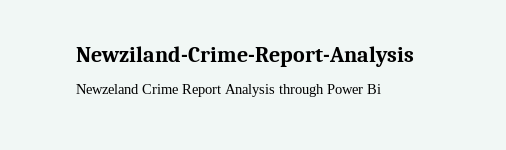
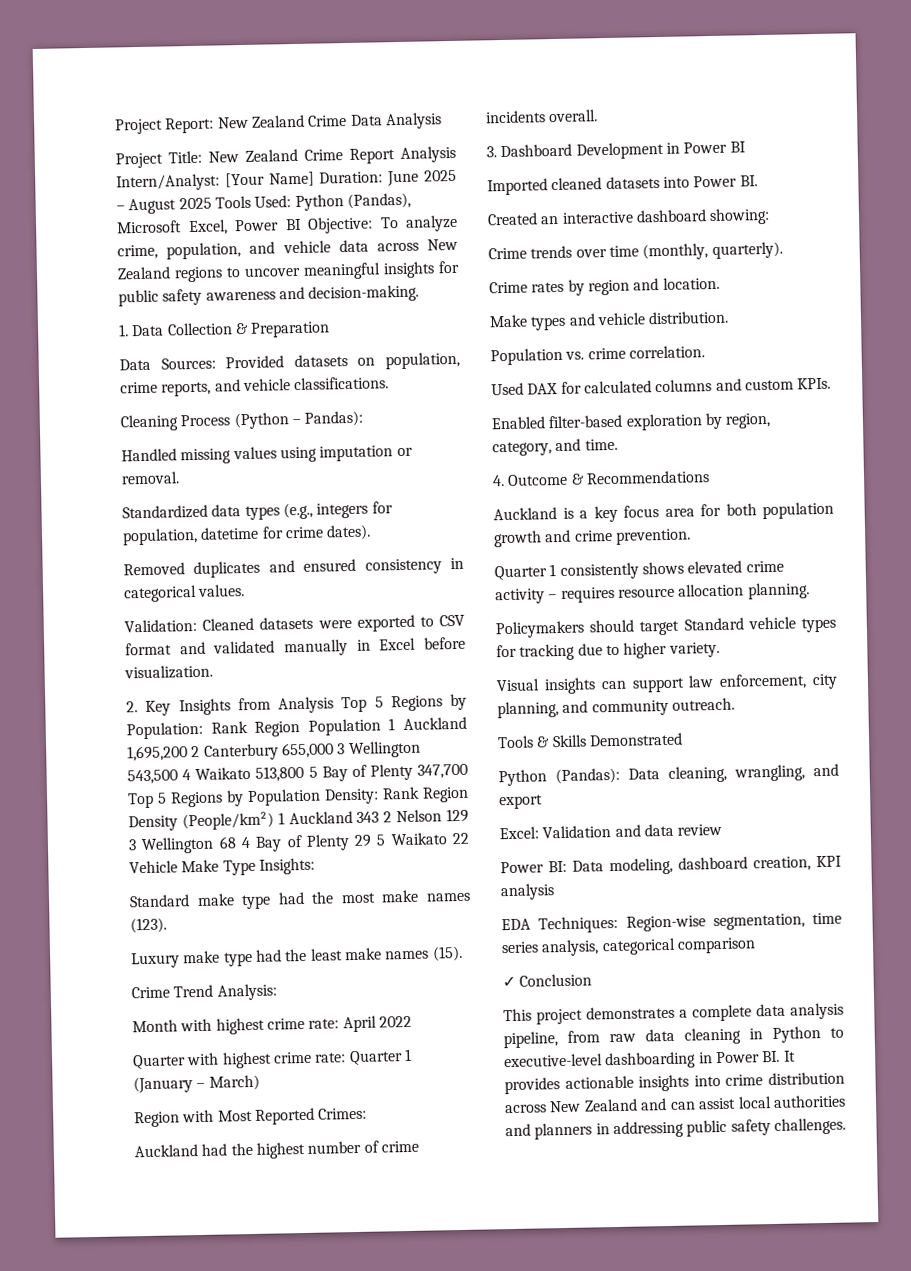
- Newziland-Crime-Report-Analysis
- Newzeland Crime Report Analysis through Power Bi
+ Project Report: New Zealand Crime Data Analysis
+ Project Title: New Zealand Crime Report Analysis Intern/Analyst: [Your Name] Duration: June 2025 – August 2025 Tools Used: Python (Pandas), Microsoft Excel, Power BI Objective: To analyze crime, population, and vehicle data across New Zealand regions to uncover meaningful insights for public safety awareness and decision-making.
+ 1. Data Collection & Preparation
+ Data Sources: Provided datasets on population, crime reports, and vehicle classifications.
+ Cleaning Process (Python – Pandas):
+ Handled missing values using imputation or removal.
+ Standardized data types (e.g., integers for population, datetime for crime dates).
+ Removed duplicates and ensured consistency in categorical values.
+ Validation: Cleaned datasets were exported to CSV format and validated manually in Excel before visualization.
+ 2. Key Insights from Analysis Top 5 Regions by Population: Rank Region Population 1 Auckland 1,695,200 2 Canterbury 655,000 3 Wellington 543,500 4 Waikato 513,800 5 Bay of Plenty 347,700 Top 5 Regions by Population Density: Rank Region Density (People/km²) 1 Auckland 343 2 Nelson 129 3 Wellington 68 4 Bay of Plenty 29 5 Waikato 22 Vehicle Make Type Insights:
+ Standard make type had the most make names (123).
+ Luxury make type had the least make names (15).
+ Crime Trend Analysis:
+ Month with highest crime rate: April 2022
+ Quarter with highest crime rate: Quarter 1 (January – March)
+ Region with Most Reported Crimes:
+ Auckland had the highest number of crime incidents overall.
+ 3. Dashboard Development in Power BI
+ Imported cleaned datasets into Power BI.
+ Created an interactive dashboard showing:
+ Crime trends over time (monthly, quarterly).
+ Crime rates by region and location.
+ Make types and vehicle distribution.
+ Population vs. crime correlation.
+ Used DAX for calculated columns and custom KPIs.
+ Enabled filter-based exploration by region, category, and time.
+ 4. Outcome & Recommendations
+ Auckland is a key focus area for both population growth and crime prevention.
+ Quarter 1 consistently shows elevated crime activity – requires resource allocation planning.
+ Policymakers should target Standard vehicle types for tracking due to higher variety.
+ Visual insights can support law enforcement, city planning, and community outreach.
+ Tools & Skills Demonstrated
+ Python (Pandas): Data cleaning, wrangling, and export
+ Excel: Validation and data review
+ Power BI: Data modeling, dashboard creation, KPI analysis
+ EDA Techniques: Region-wise segmentation, time series analysis, categorical comparison
+ ✓ Conclusion
+ This project demonstrates a complete data analysis pipeline, from raw data cleaning in Python to executive-level dashboarding in Power BI. It provides actionable insights into crime distribution across New Zealand and can assist local authorities and planners in addressing public safety challenges.

